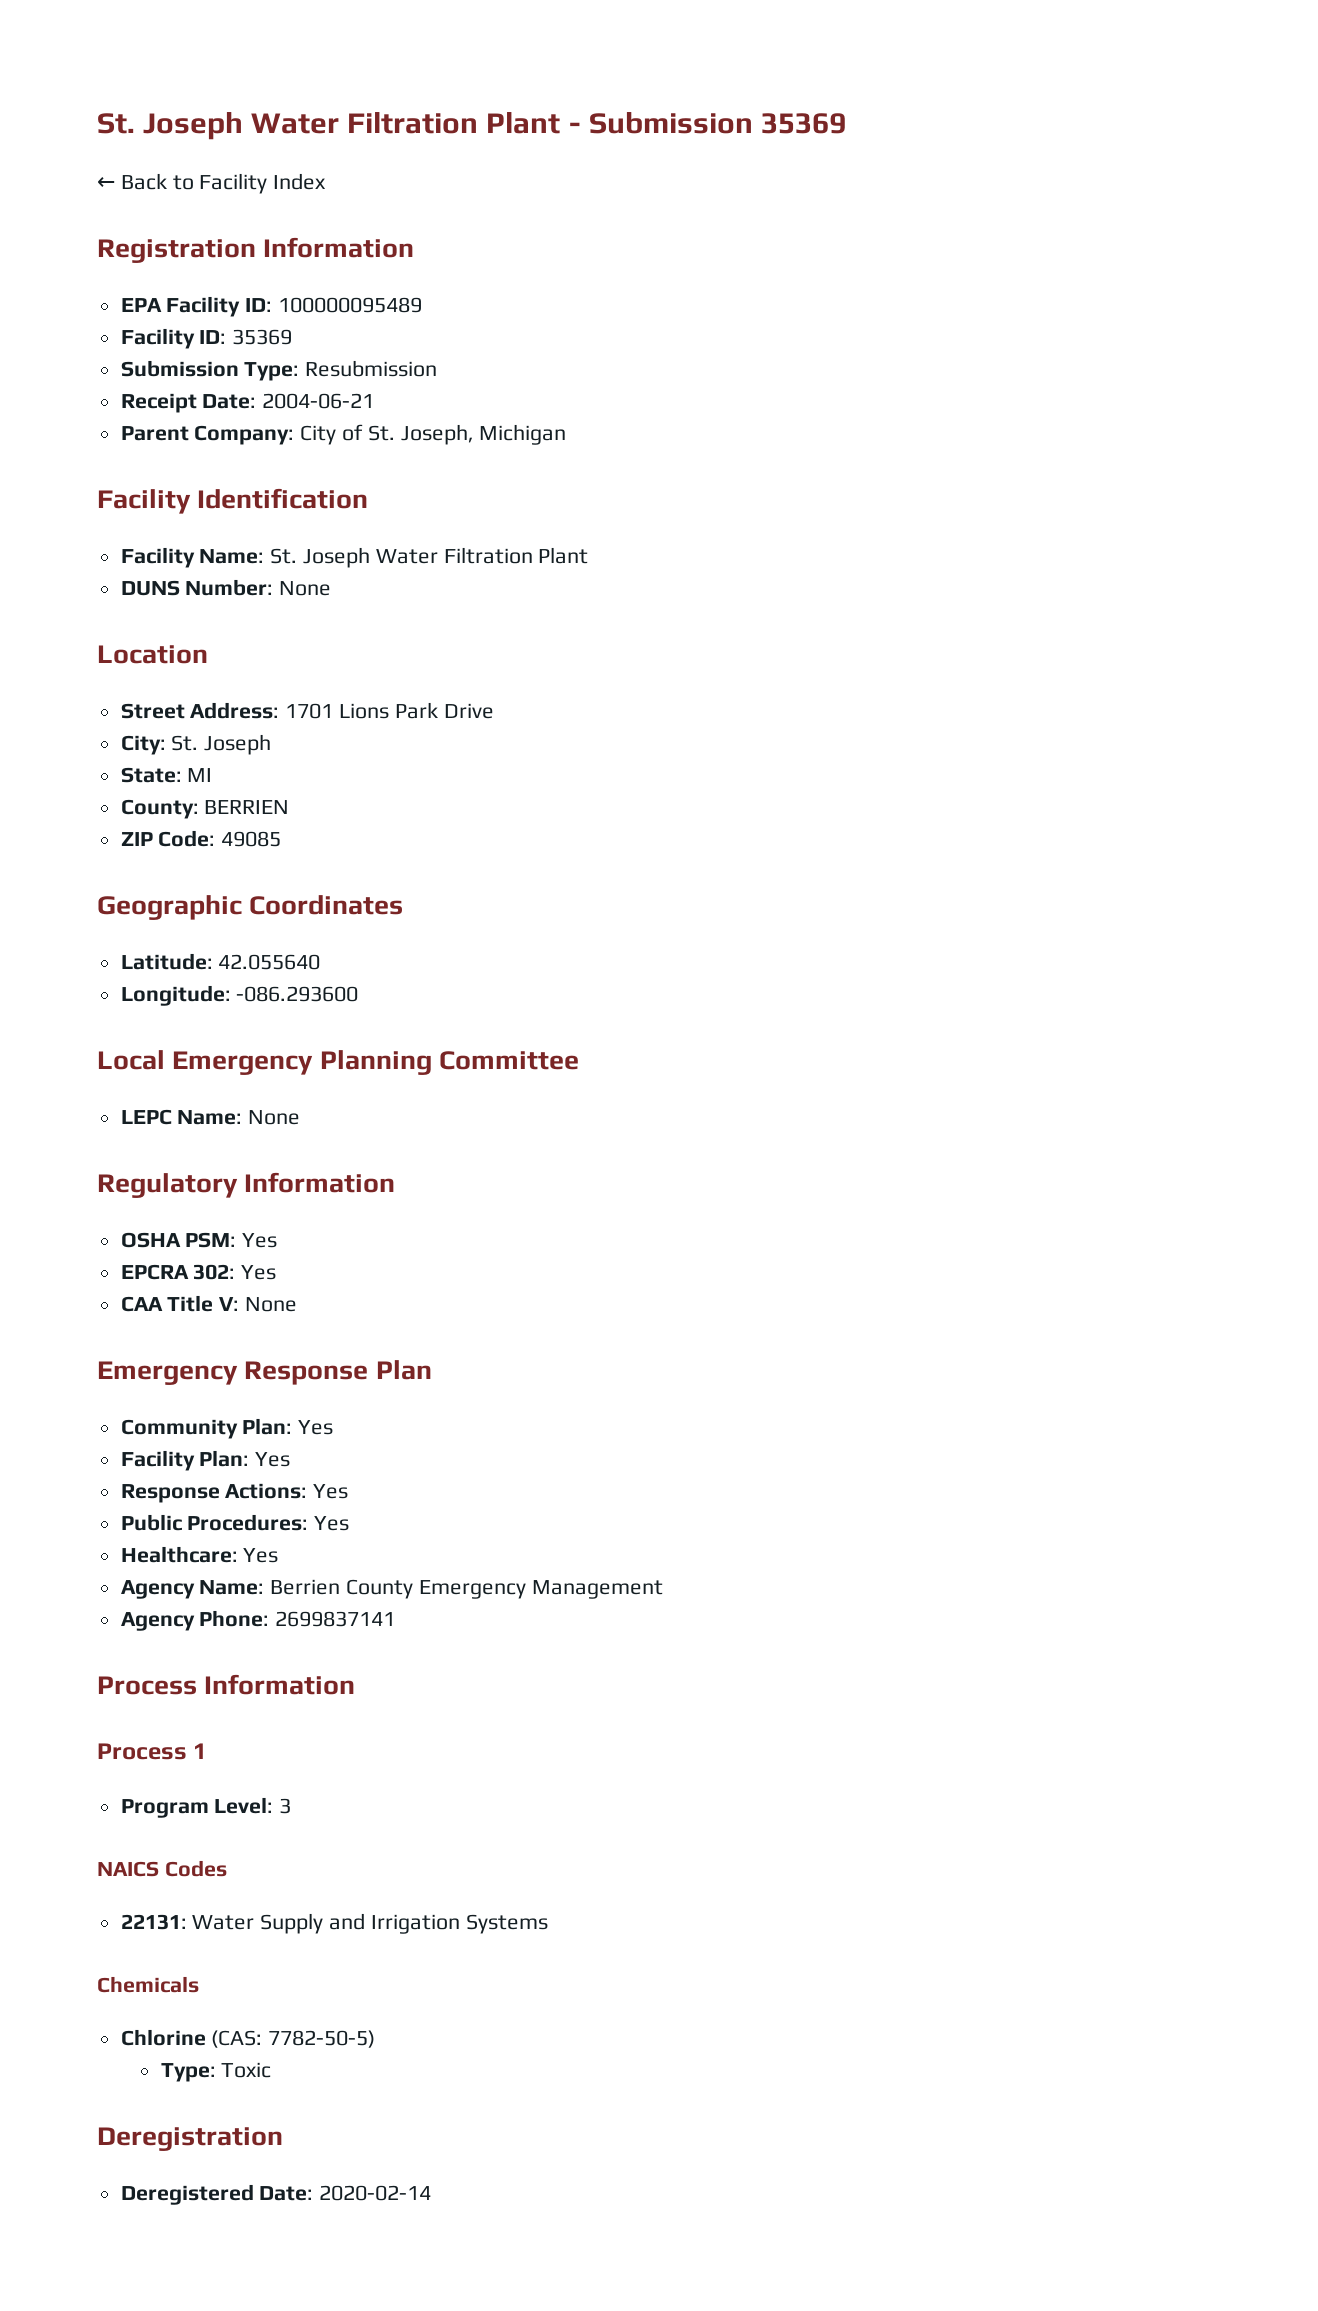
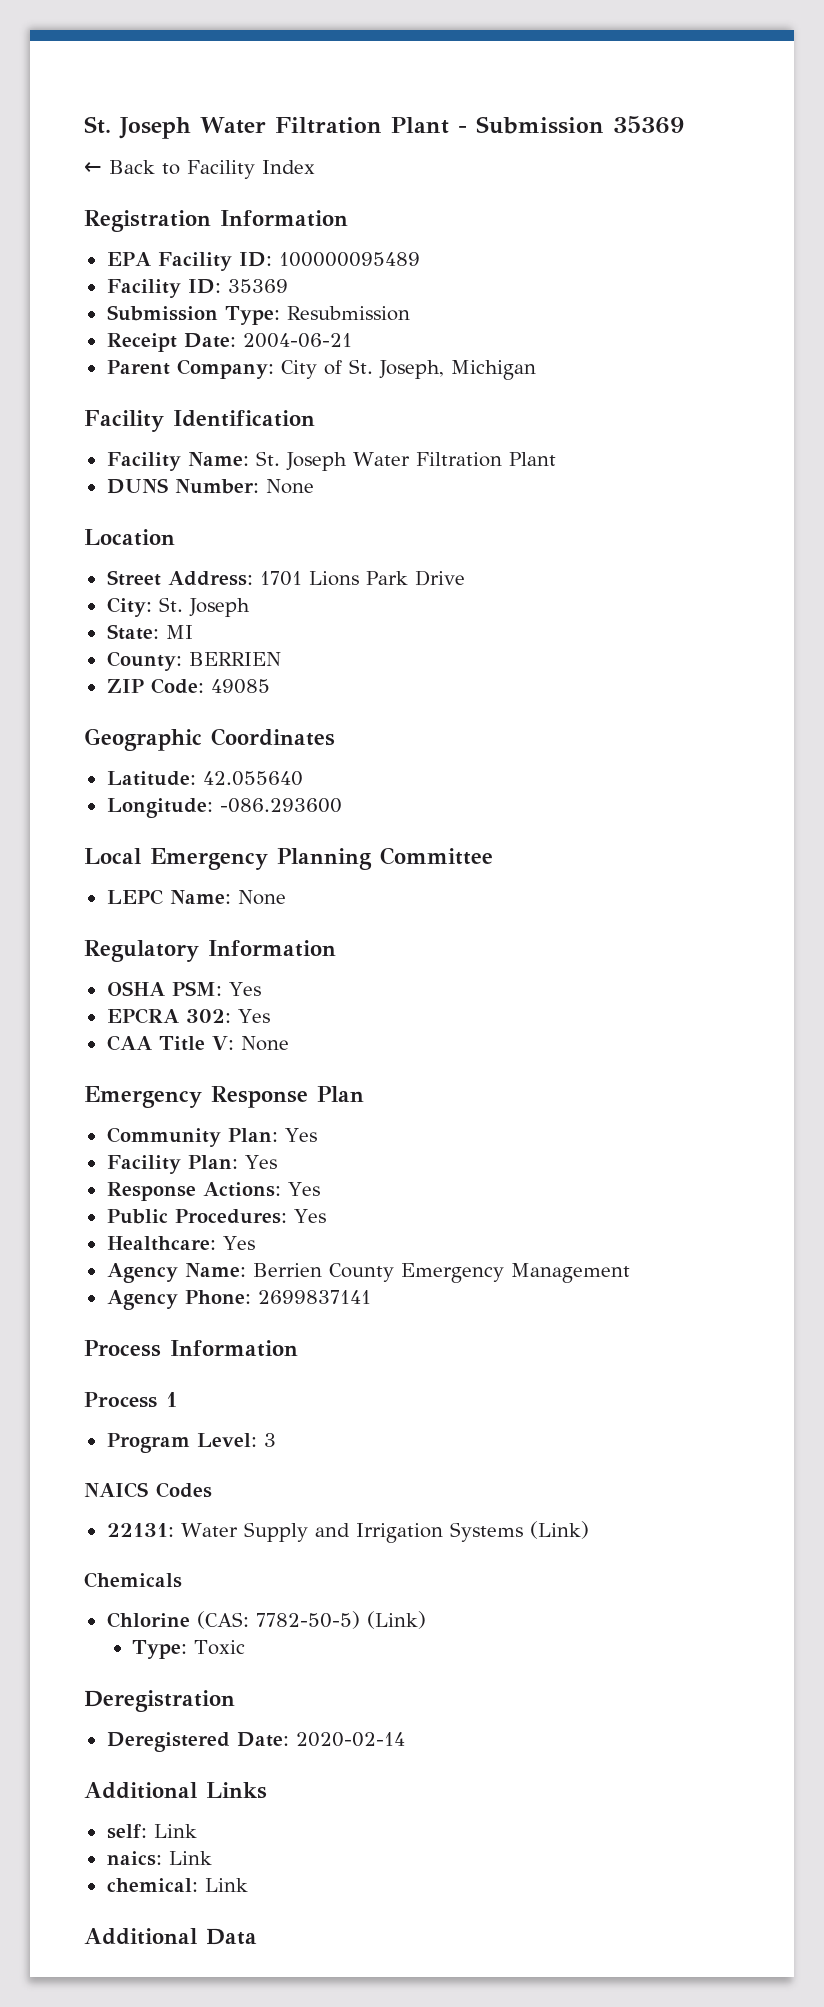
- 22131: Water Supply and Irrigation Systems
+ 22131: Water Supply and Irrigation Systems (Link)
- Chlorine (CAS: 7782-50-5)
+ Chlorine (CAS: 7782-50-5) (Link)
+ Additional Links
+ self: Link
+ naics: Link
+ chemical: Link
+ Additional Data

